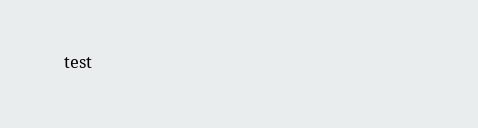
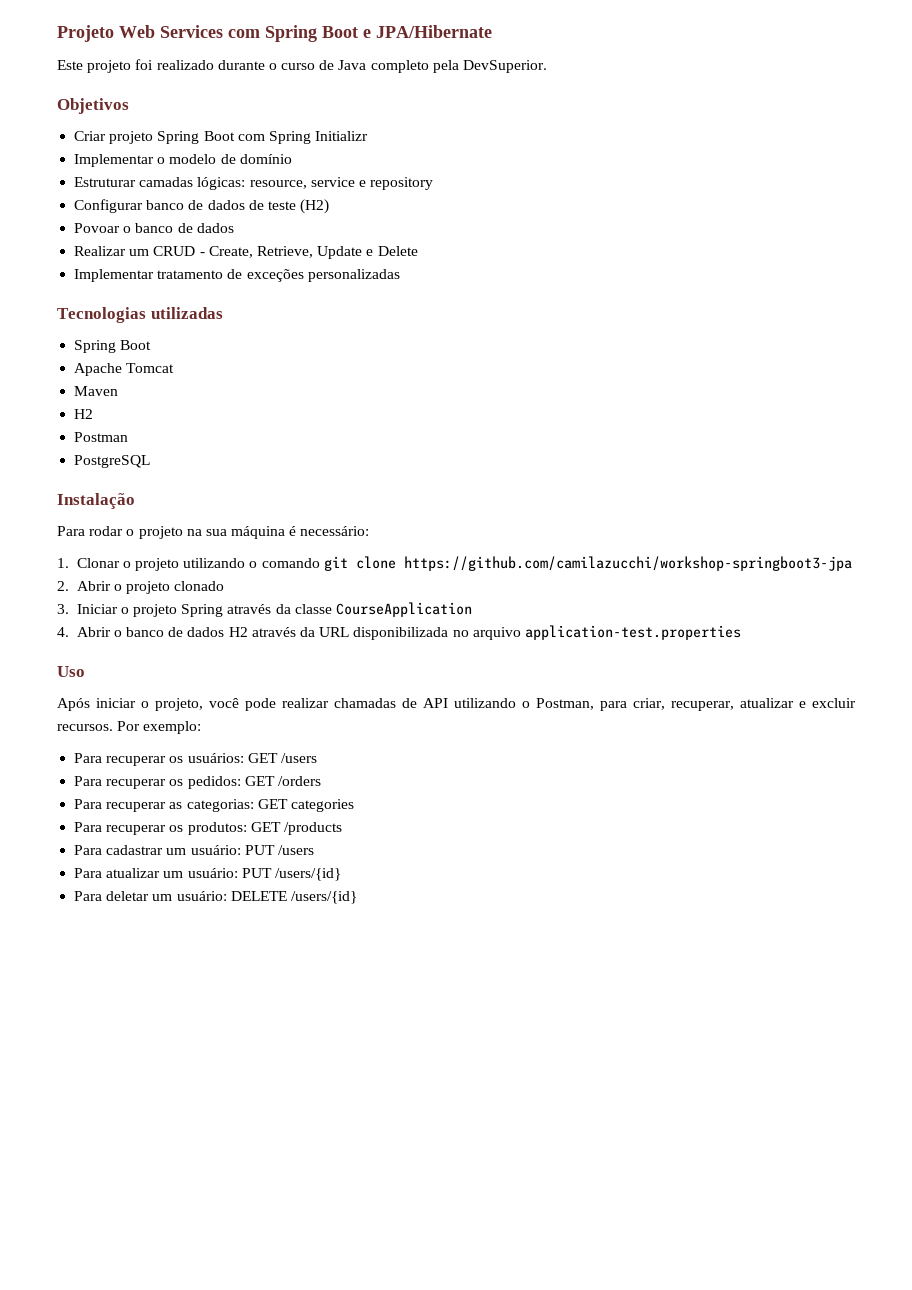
- test
+ Projeto Web Services com Spring Boot e JPA/Hibernate
+ Este projeto foi realizado durante o curso de Java completo pela DevSuperior.
+ Objetivos
+ Criar projeto Spring Boot com Spring Initializr
+ Implementar o modelo de domínio
+ Estruturar camadas lógicas: resource, service e repository
+ Configurar banco de dados de teste (H2)
+ Povoar o banco de dados
+ Realizar um CRUD - Create, Retrieve, Update e Delete
+ Implementar tratamento de exceções personalizadas
+ Tecnologias utilizadas
+ Spring Boot
+ Apache Tomcat
+ Maven
+ H2
+ Postman
+ PostgreSQL
+ Instalação
+ Para rodar o projeto na sua máquina é necessário:
+ 1. Clonar o projeto utilizando o comando git clone https://github.com/camilazucchi/workshop-springboot3-jpa
+ 2. Abrir o projeto clonado
+ 3. Iniciar o projeto Spring através da classe CourseApplication
+ 4. Abrir o banco de dados H2 através da URL disponibilizada no arquivo application-test.properties
+ Uso
+ Após iniciar o projeto, você pode realizar chamadas de API utilizando o Postman, para criar, recuperar, atualizar e excluir recursos. Por exemplo:
+ Para recuperar os usuários: GET /users
+ Para recuperar os pedidos: GET /orders
+ Para recuperar as categorias: GET categories
+ Para recuperar os produtos: GET /products
+ Para cadastrar um usuário: PUT /users
+ Para atualizar um usuário: PUT /users/{id}
+ Para deletar um usuário: DELETE /users/{id}

